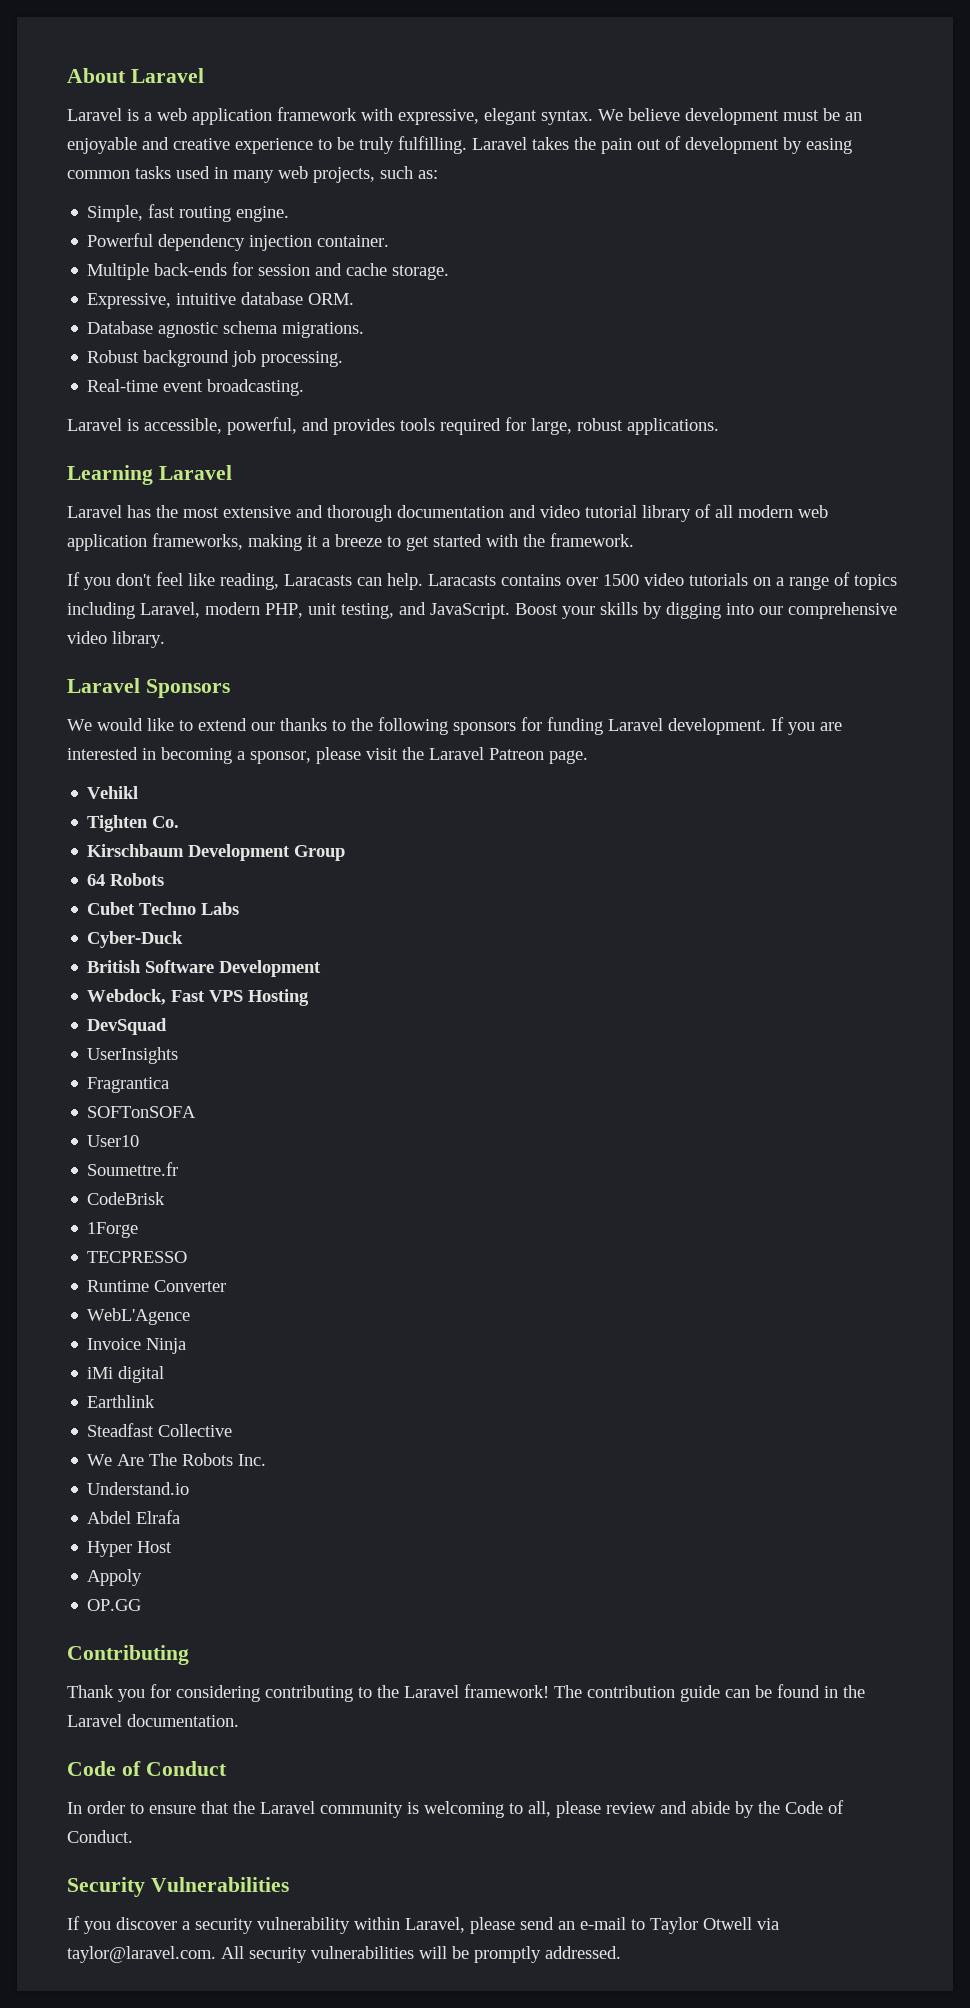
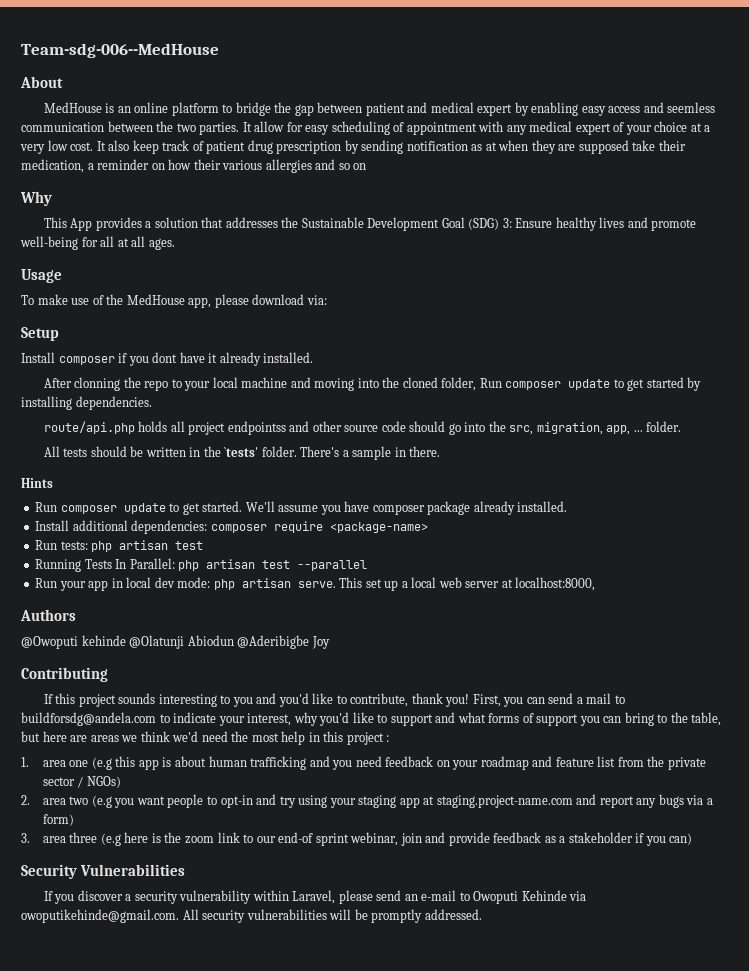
+ Team-sdg-006--MedHouse
- About Laravel
- Laravel is a web application framework with expressive, elegant syntax. We believe development must be an enjoyable and creative experience to be truly fulfilling. Laravel takes the pain out of development by easing common tasks used in many web projects, such as:
- Simple, fast routing engine.
- Powerful dependency injection container.
- Multiple back-ends for session and cache storage.
- Expressive, intuitive database ORM.
- Database agnostic schema migrations.
- Robust background job processing.
- Real-time event broadcasting.
- Laravel is accessible, powerful, and provides tools required for large, robust applications.
- Learning Laravel
- Laravel has the most extensive and thorough documentation and video tutorial library of all modern web application frameworks, making it a breeze to get started with the framework.
- If you don't feel like reading, Laracasts can help. Laracasts contains over 1500 video tutorials on a range of topics including Laravel, modern PHP, unit testing, and JavaScript. Boost your skills by digging into our comprehensive video library.
- Laravel Sponsors
- We would like to extend our thanks to the following sponsors for funding Laravel development. If you are interested in becoming a sponsor, please visit the Laravel Patreon page.
- Vehikl
- Tighten Co.
- Kirschbaum Development Group
- 64 Robots
- Cubet Techno Labs
- Cyber-Duck
- British Software Development
- Webdock, Fast VPS Hosting
- DevSquad
- UserInsights
- Fragrantica
- SOFTonSOFA
- User10
- Soumettre.fr
- CodeBrisk
- 1Forge
- TECPRESSO
- Runtime Converter
- WebL'Agence
- Invoice Ninja
- iMi digital
- Earthlink
- Steadfast Collective
- We Are The Robots Inc.
- Understand.io
- Abdel Elrafa
- Hyper Host
- Appoly
- OP.GG
+ About
+ MedHouse is an online platform to bridge the gap between patient and medical expert by enabling easy access and seemless communication between the two parties. It allow for easy scheduling of appointment with any medical expert of your choice at a very low cost. It also keep track of patient drug prescription by sending notification as at when they are supposed take their medication, a reminder on how their various allergies and so on
+ Why
+ This App provides a solution that addresses the Sustainable Development Goal (SDG) 3: Ensure healthy lives and promote well-being for all at all ages.
+ Usage
+ To make use of the MedHouse app, please download via:
+ Setup
+ Install composer if you dont have it already installed.
+ After clonning the repo to your local machine and moving into the cloned folder, Run composer update to get started by installing dependencies.
+ route/api.php holds all project endpointss and other source code should go into the src, migration, app, ... folder.
+ All tests should be written in the `tests' folder. There's a sample in there.
+ Hints
+ Run composer update to get started. We'll assume you have composer package already installed.
+ Install additional dependencies: composer require <package-name>
+ Run tests: php artisan test
+ Running Tests In Parallel: php artisan test --parallel
+ Run your app in local dev mode: php artisan serve. This set up a local web server at localhost:8000,
+ Authors
+ @Owoputi kehinde @Olatunji Abiodun @Aderibigbe Joy
  Contributing
- Thank you for considering contributing to the Laravel framework! The contribution guide can be found in the Laravel documentation.
- Code of Conduct
- In order to ensure that the Laravel community is welcoming to all, please review and abide by the Code of Conduct.
+ If this project sounds interesting to you and you'd like to contribute, thank you! First, you can send a mail to buildforsdg@andela.com to indicate your interest, why you'd like to support and what forms of support you can bring to the table, but here are areas we think we'd need the most help in this project :
+ 1. area one (e.g this app is about human trafficking and you need feedback on your roadmap and feature list from the private sector / NGOs)
+ 2. area two (e.g you want people to opt-in and try using your staging app at staging.project-name.com and report any bugs via a form)
+ 3. area three (e.g here is the zoom link to our end-of sprint webinar, join and provide feedback as a stakeholder if you can)
- If you discover a security vulnerability within Laravel, please send an e-mail to Taylor Otwell via taylor@laravel.com. All security vulnerabilities will be promptly addressed.
+ If you discover a security vulnerability within Laravel, please send an e-mail to Owoputi Kehinde via owoputikehinde@gmail.com. All security vulnerabilities will be promptly addressed.

